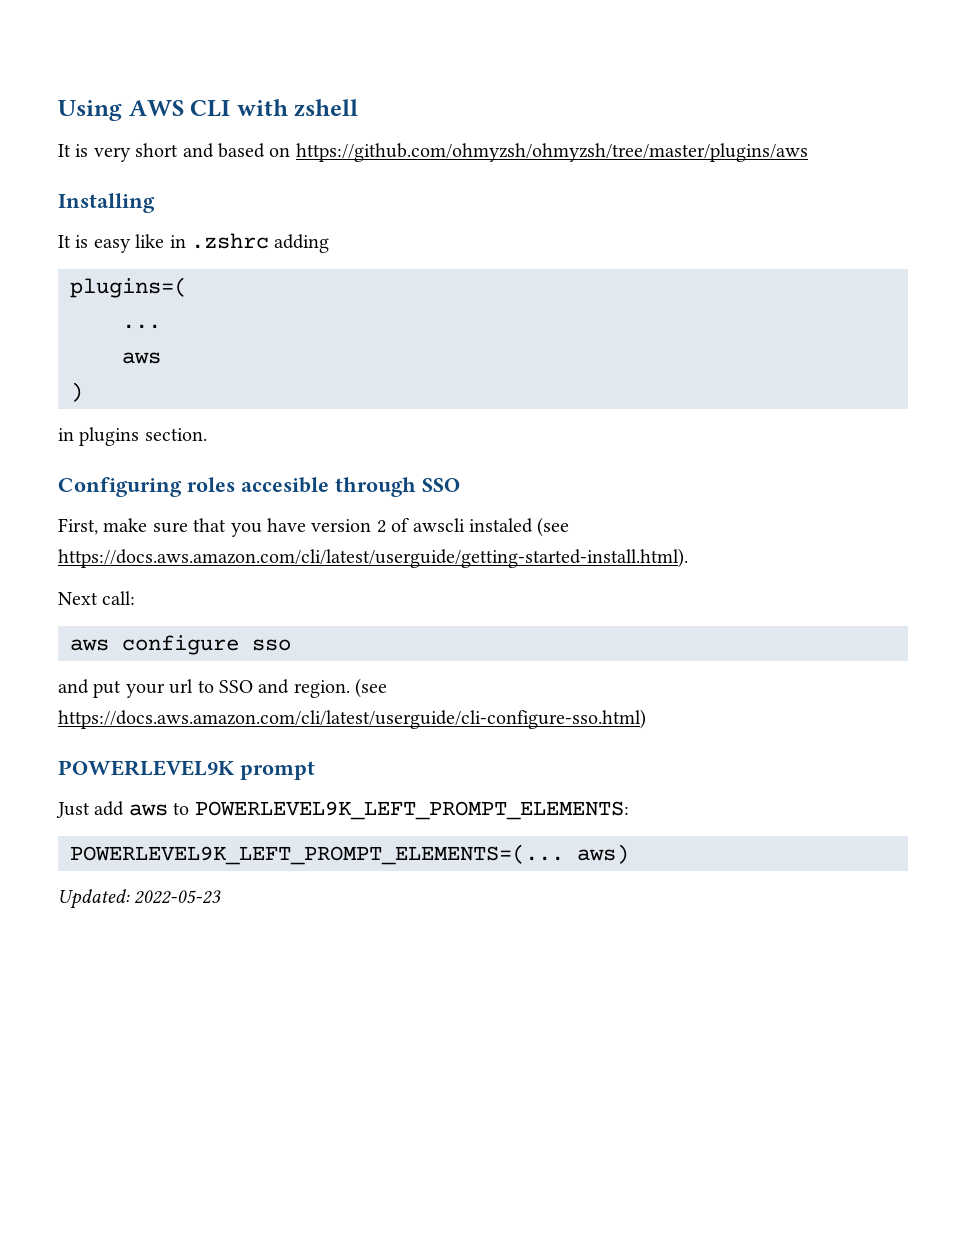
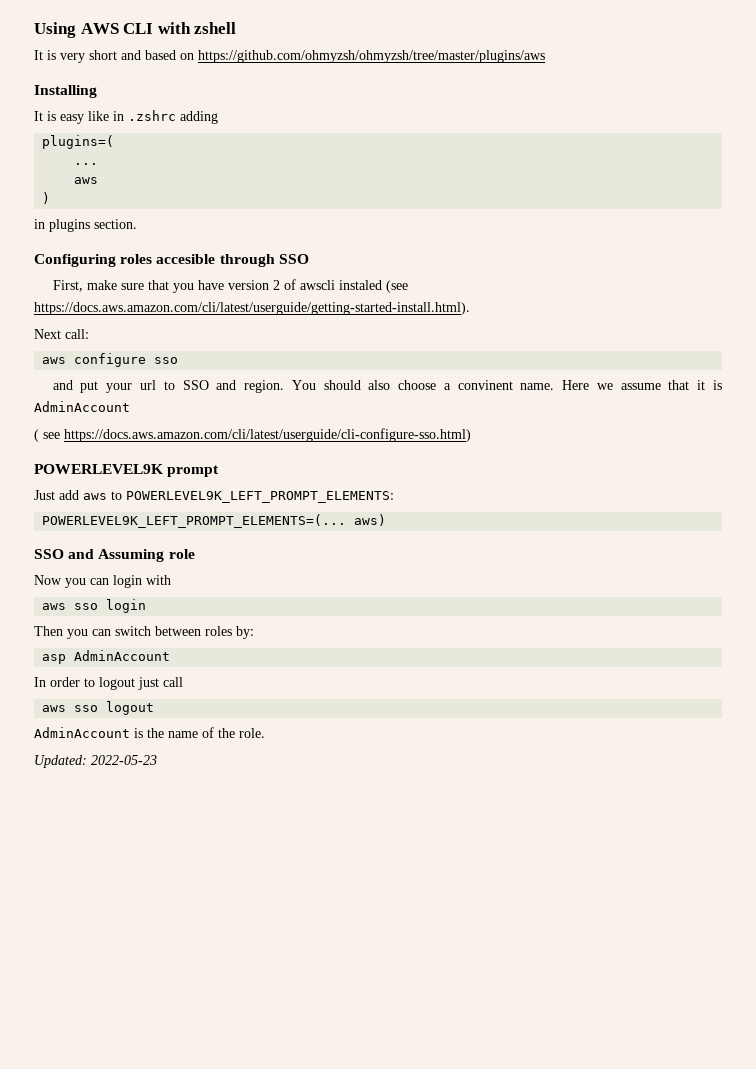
- (see https://docs.aws.amazon.com/cli/latest/userguide/cli-configure-sso.html)
+ You should also choose a convinent name. Here we assume that it is AdminAccount
+ ( see https://docs.aws.amazon.com/cli/latest/userguide/cli-configure-sso.html)
+ SSO and Assuming role
+ Now you can login with
+ aws sso login
+ Then you can switch between roles by:
+ asp AdminAccount
+ In order to logout just call
+ aws sso logout
+ AdminAccount is the name of the role.

